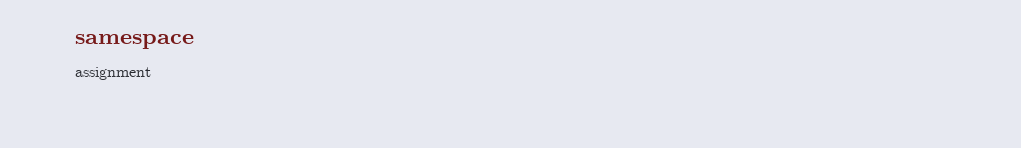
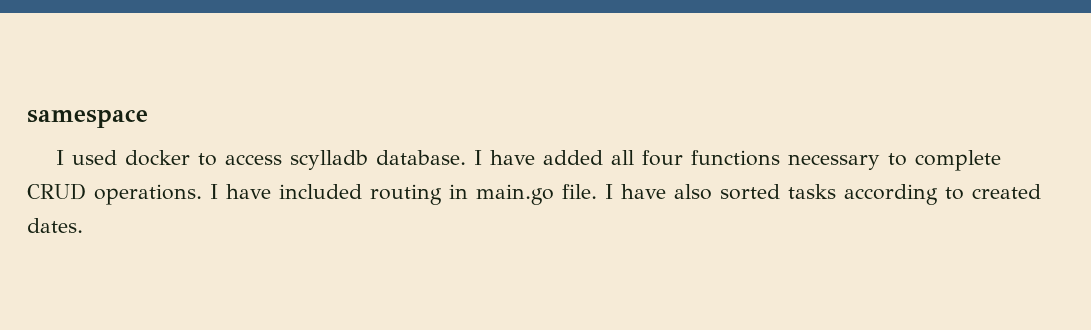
- assignment
+ I used docker to access scylladb database. I have added all four functions necessary to complete CRUD operations. I have included routing in main.go file. I have also sorted tasks according to created dates.

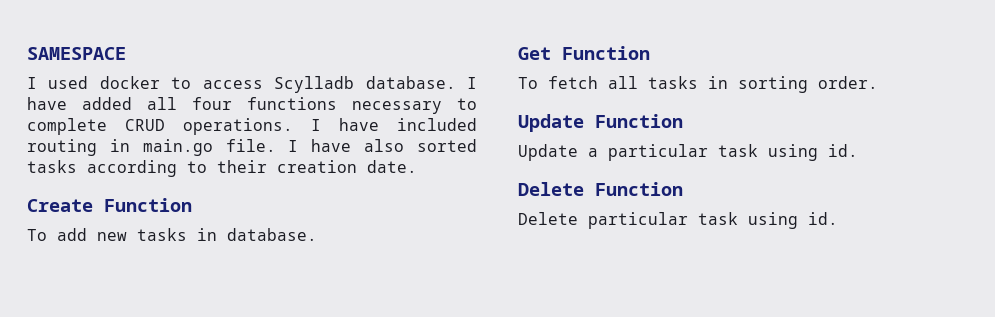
- samespace
+ SAMESPACE
- I used docker to access scylladb database.
+ I used docker to access Scylladb database.
- I have also sorted tasks according to created dates.
+ I have also sorted tasks according to their creation date.
+ Create Function
+ To add new tasks in database.
+ Get Function
+ To fetch all tasks in sorting order.
+ Update Function
+ Update a particular task using id.
+ Delete Function
+ Delete particular task using id.

